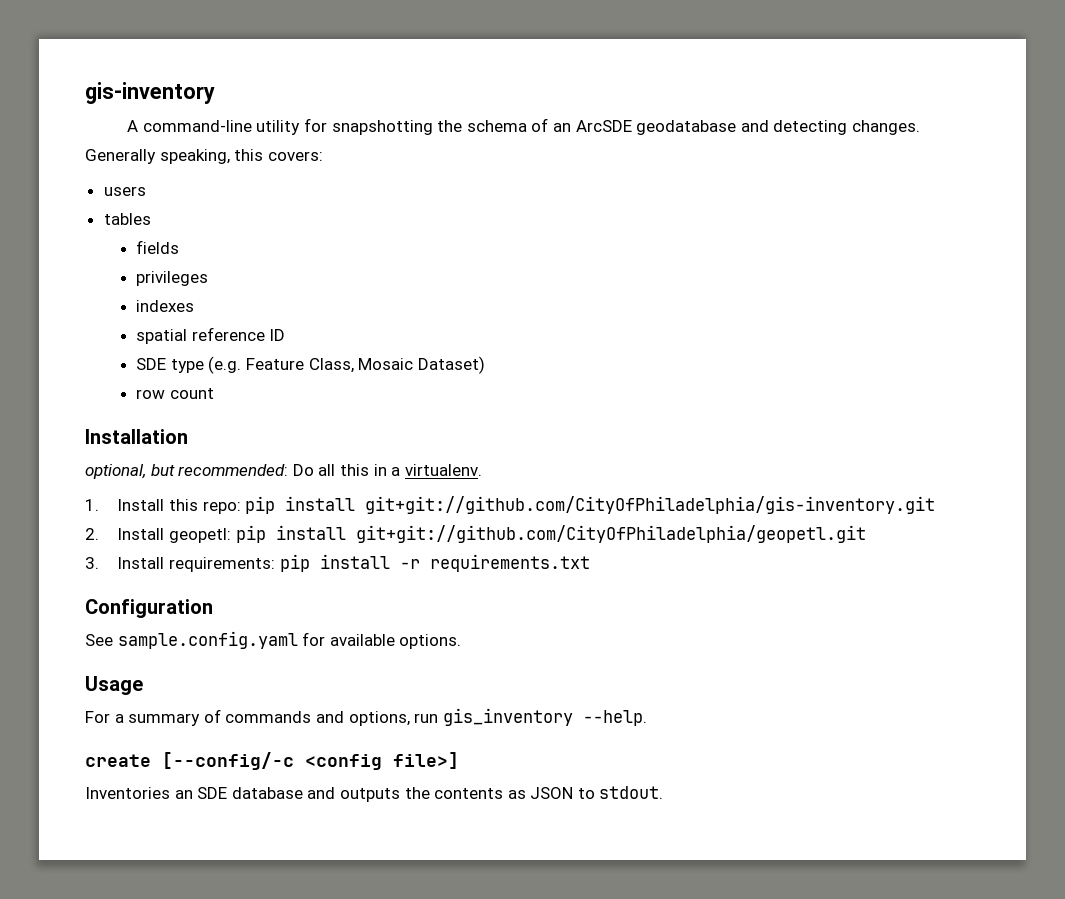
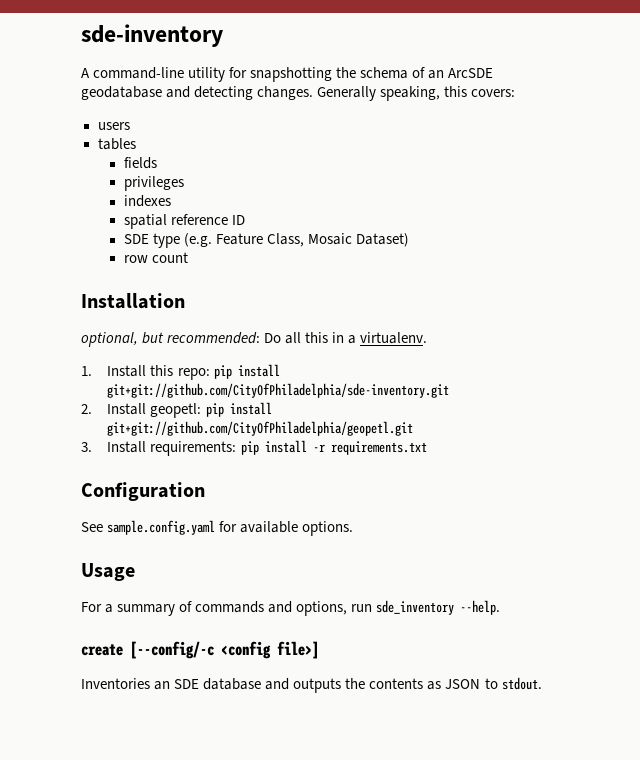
- gis-inventory
+ sde-inventory
- 1. Install this repo: pip install git+git://github.com/CityOfPhiladelphia/gis-inventory.git
+ 1. Install this repo: pip install git+git://github.com/CityOfPhiladelphia/sde-inventory.git
- For a summary of commands and options, run gis_inventory --help.
+ For a summary of commands and options, run sde_inventory --help.

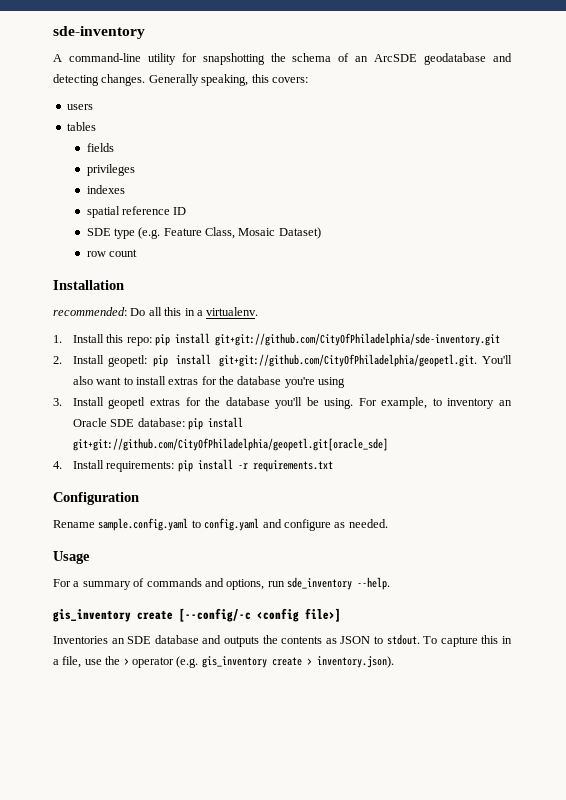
- optional, but recommended: Do all this in a virtualenv.
+ recommended: Do all this in a virtualenv.
- 2. Install geopetl: pip install git+git://github.com/CityOfPhiladelphia/geopetl.git
- 3. Install requirements: pip install -r requirements.txt
+ 2. Install geopetl: pip install git+git://github.com/CityOfPhiladelphia/geopetl.git. You'll also want to install extras for the database you're using
+ 3. Install geopetl extras for the database you'll be using. For example, to inventory an Oracle SDE database: pip install git+git://github.com/CityOfPhiladelphia/geopetl.git[oracle_sde]
+ 4. Install requirements: pip install -r requirements.txt
- See sample.config.yaml for available options.
+ Rename sample.config.yaml to config.yaml and configure as needed.
- create [--config/-c <config file>]
+ gis_inventory create [--config/-c <config file>]
+ To capture this in a file, use the > operator (e.g. gis_inventory create > inventory.json).

